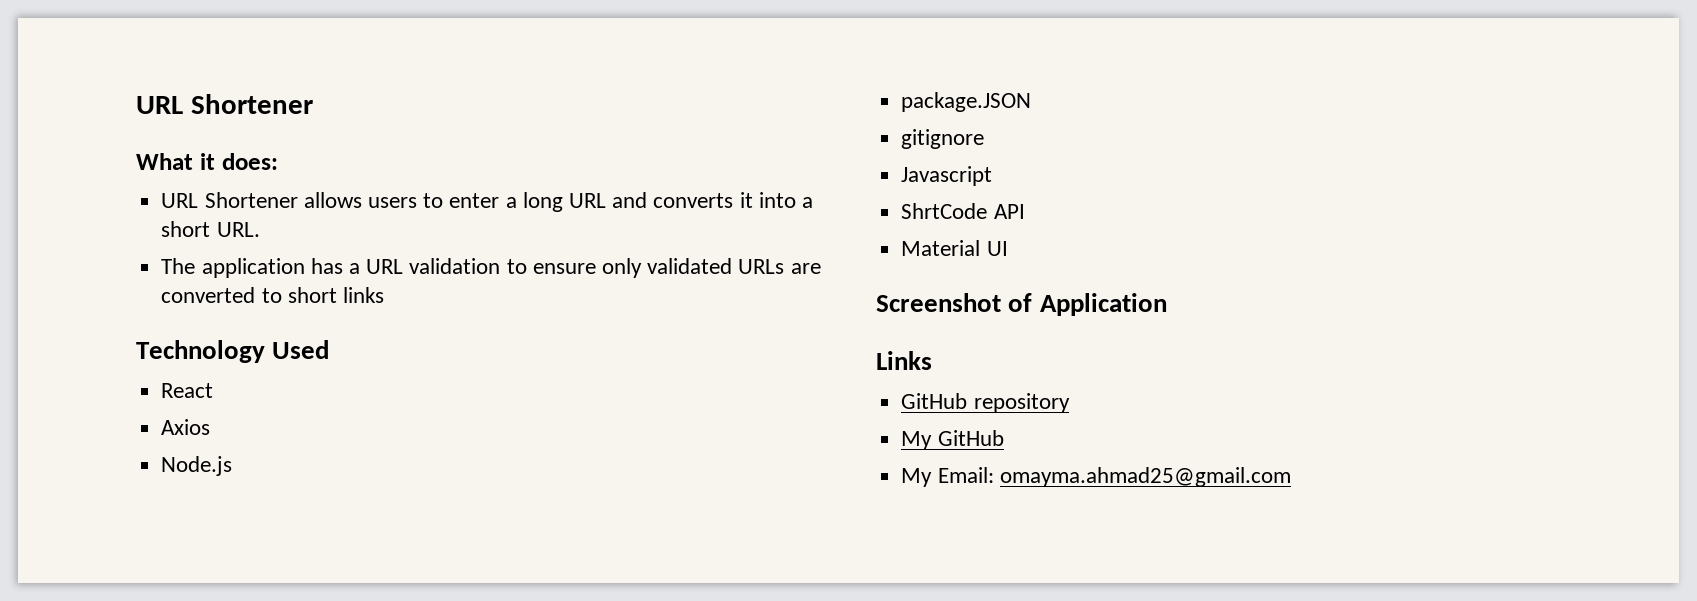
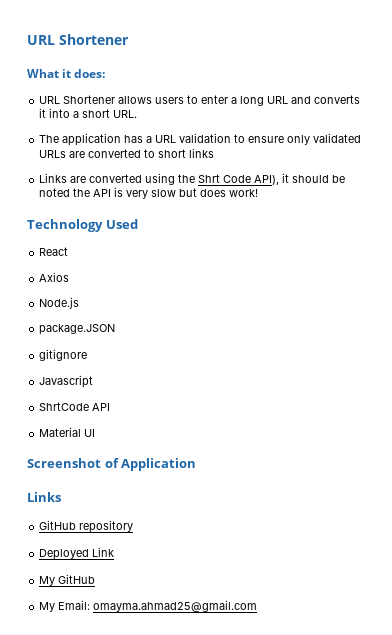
+ Links are converted using the Shrt Code API), it should be noted the API is very slow but does work!
+ Deployed Link

